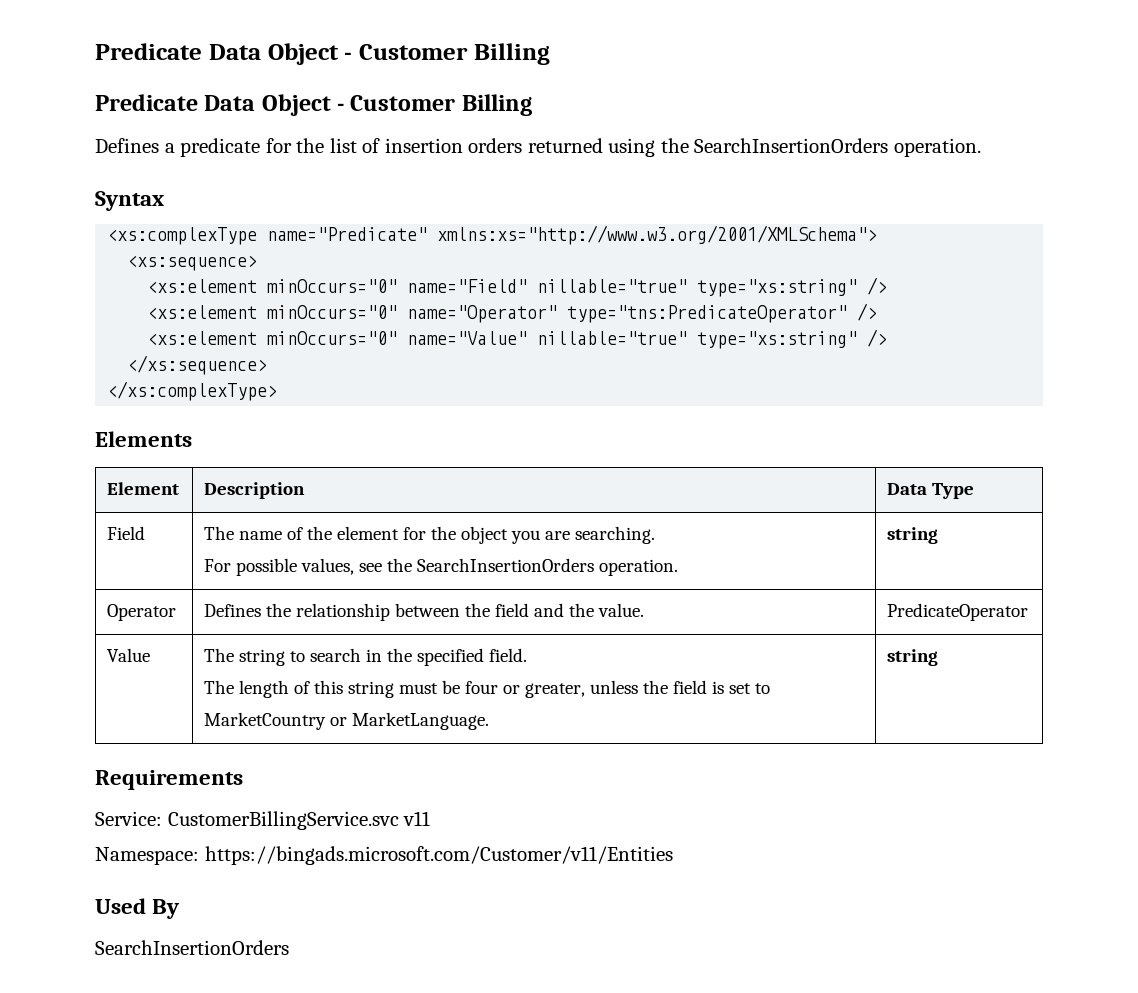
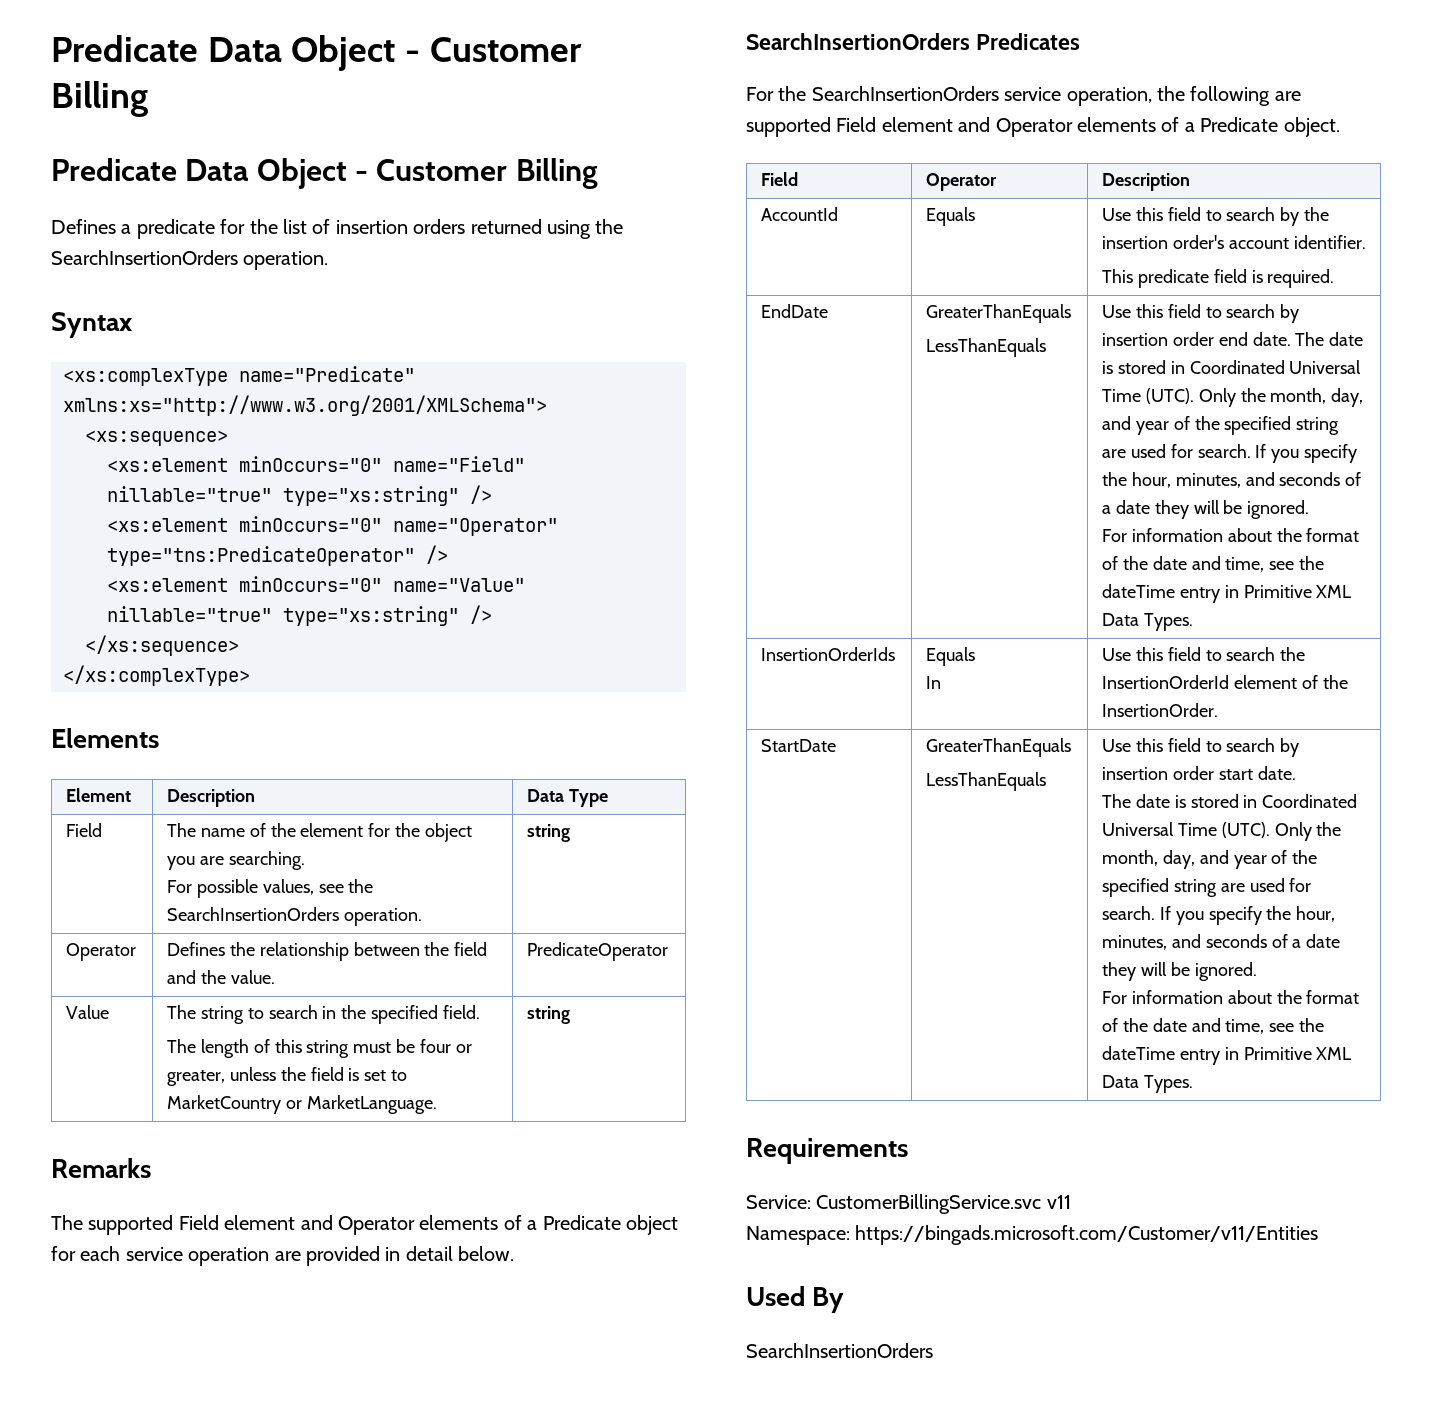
+ Remarks
+ The supported Field element and Operator elements of a Predicate object for each service operation are provided in detail below.
+ SearchInsertionOrders Predicates
+ For the SearchInsertionOrders service operation, the following are supported Field element and Operator elements of a Predicate object.
+ Field | Operator | Description
+ AccountId | Equals | Use this field to search by the insertion order's account identifier.
+ This predicate field is required.
+ EndDate | GreaterThanEquals
+ LessThanEquals | Use this field to search by insertion order end date. The date is stored in Coordinated Universal Time (UTC). Only the month, day, and year of the specified string are used for search. If you specify the hour, minutes, and seconds of a date they will be ignored.
+ For information about the format of the date and time, see the dateTime entry in Primitive XML Data Types.
+ InsertionOrderIds | Equals
+ In | Use this field to search the InsertionOrderId element of the InsertionOrder.
+ StartDate | GreaterThanEquals
+ LessThanEquals | Use this field to search by insertion order start date.
+ The date is stored in Coordinated Universal Time (UTC). Only the month, day, and year of the specified string are used for search. If you specify the hour, minutes, and seconds of a date they will be ignored.
+ For information about the format of the date and time, see the dateTime entry in Primitive XML Data Types.

